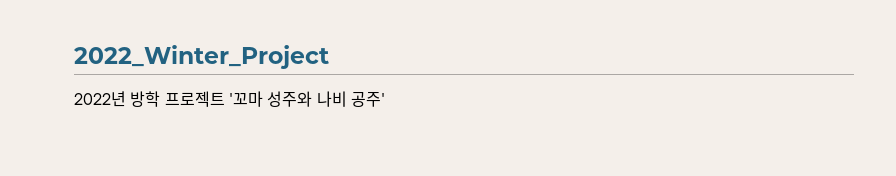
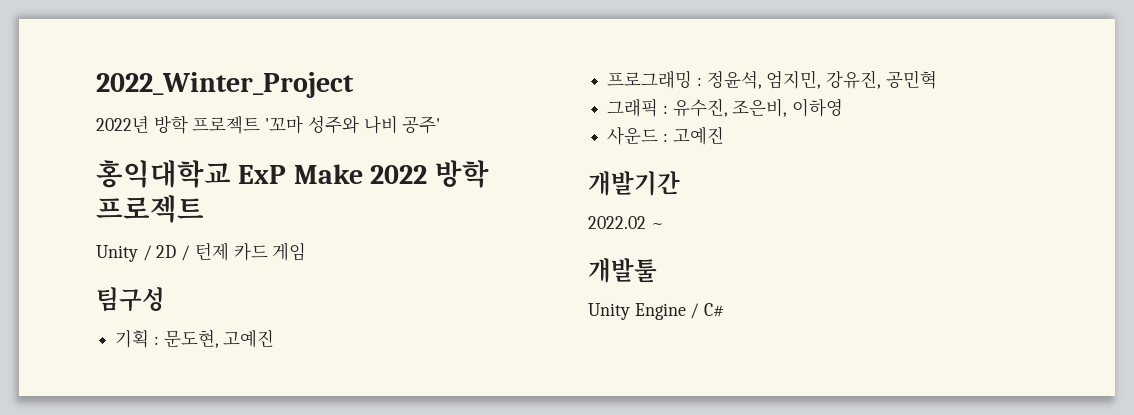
+ 홍익대학교 ExP Make 2022 방학 프로젝트
+ Unity / 2D / 턴제 카드 게임
+ 팀구성
+ 기획 : 문도현, 고예진
+ 프로그래밍 : 정윤석, 엄지민, 강유진, 공민혁
+ 그래픽 : 유수진, 조은비, 이하영
+ 사운드 : 고예진
+ 개발기간
+ 2022.02 ~
+ 개발툴
+ Unity Engine / C#

